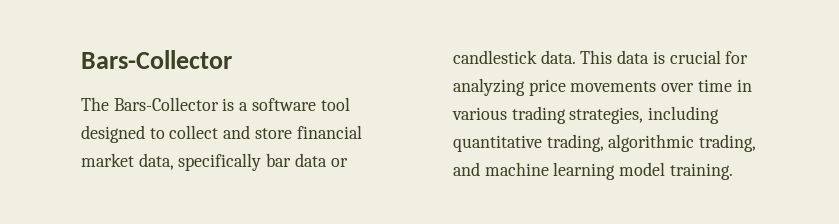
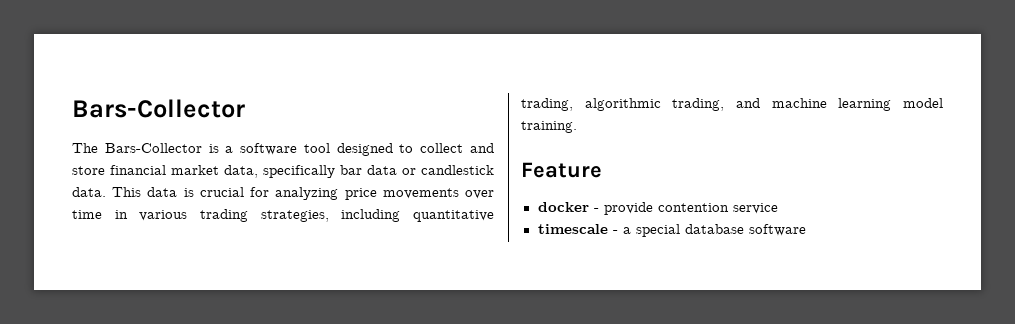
+ Feature
+ docker - provide contention service
+ timescale - a special database software

